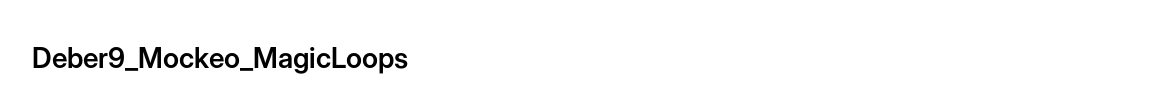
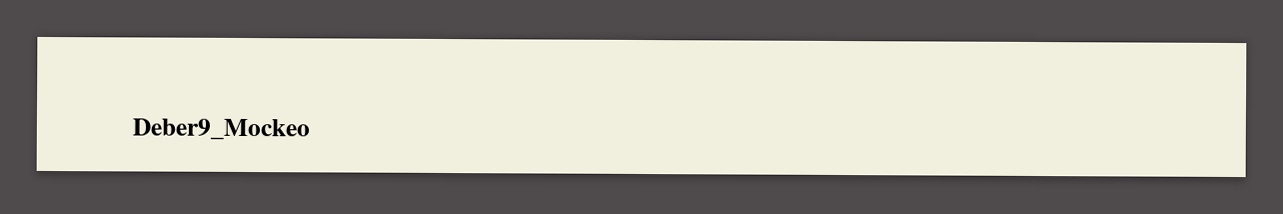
- Deber9_Mockeo_MagicLoops
+ Deber9_Mockeo

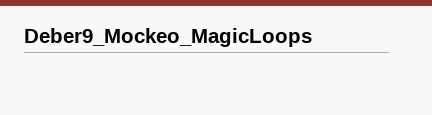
- Deber9_Mockeo
+ Deber9_Mockeo_MagicLoops

